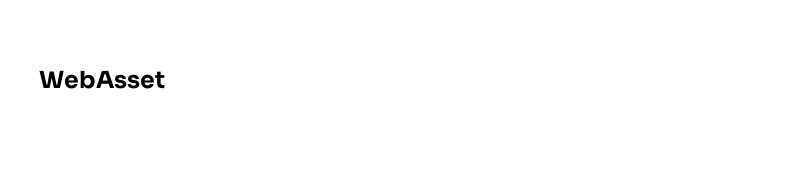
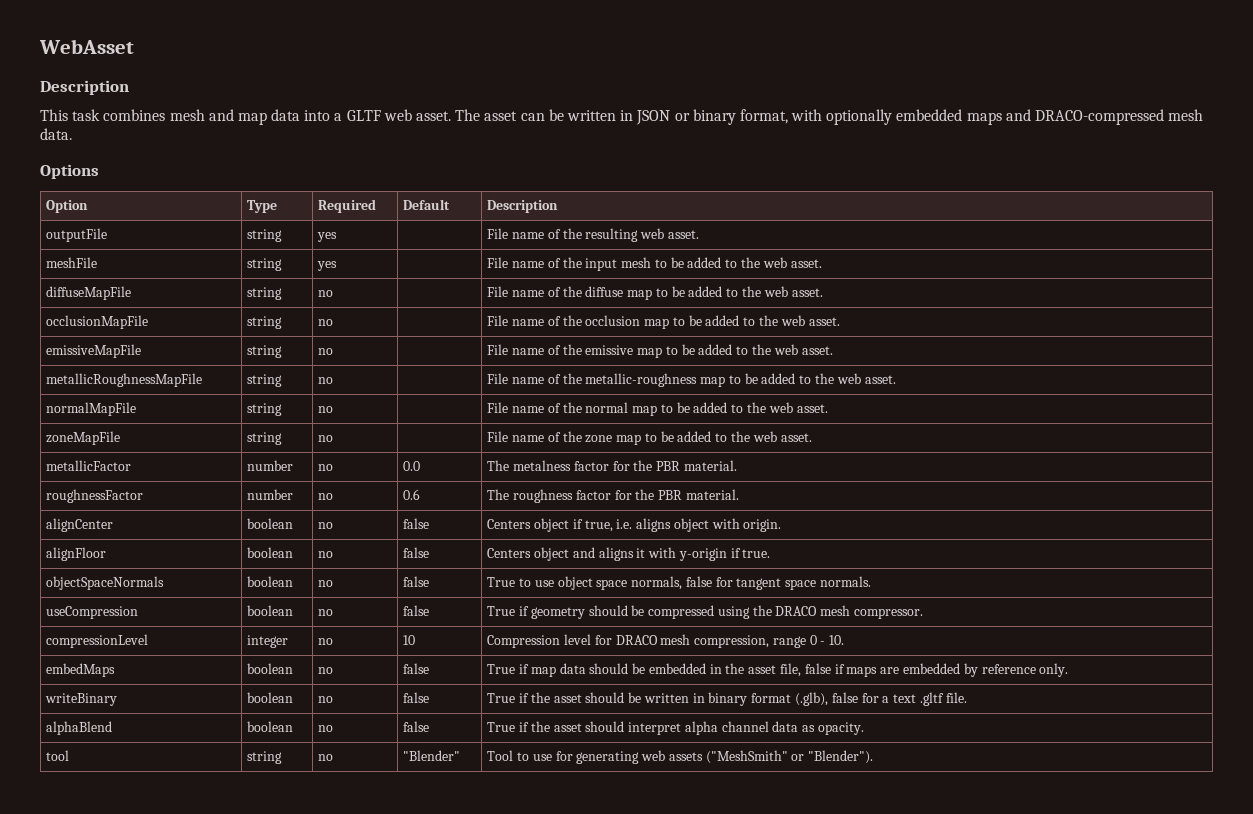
  WebAsset
+ Description
+ This task combines mesh and map data into a GLTF web asset. The asset can be written in JSON or binary format, with optionally embedded maps and DRACO-compressed mesh data.
+ Options
+ Option | Type | Required | Default | Description
+ outputFile | string | yes | | File name of the resulting web asset.
+ meshFile | string | yes | | File name of the input mesh to be added to the web asset.
+ diffuseMapFile | string | no | | File name of the diffuse map to be added to the web asset.
+ occlusionMapFile | string | no | | File name of the occlusion map to be added to the web asset.
+ emissiveMapFile | string | no | | File name of the emissive map to be added to the web asset.
+ metallicRoughnessMapFile | string | no | | File name of the metallic-roughness map to be added to the web asset.
+ normalMapFile | string | no | | File name of the normal map to be added to the web asset.
+ zoneMapFile | string | no | | File name of the zone map to be added to the web asset.
+ metallicFactor | number | no | 0.0 | The metalness factor for the PBR material.
+ roughnessFactor | number | no | 0.6 | The roughness factor for the PBR material.
+ alignCenter | boolean | no | false | Centers object if true, i.e. aligns object with origin.
+ alignFloor | boolean | no | false | Centers object and aligns it with y-origin if true.
+ objectSpaceNormals | boolean | no | false | True to use object space normals, false for tangent space normals.
+ useCompression | boolean | no | false | True if geometry should be compressed using the DRACO mesh compressor.
+ compressionLevel | integer | no | 10 | Compression level for DRACO mesh compression, range 0 - 10.
+ embedMaps | boolean | no | false | True if map data should be embedded in the asset file, false if maps are embedded by reference only.
+ writeBinary | boolean | no | false | True if the asset should be written in binary format (.glb), false for a text .gltf file.
+ alphaBlend | boolean | no | false | True if the asset should interpret alpha channel data as opacity.
+ tool | string | no | "Blender" | Tool to use for generating web assets ("MeshSmith" or "Blender").

